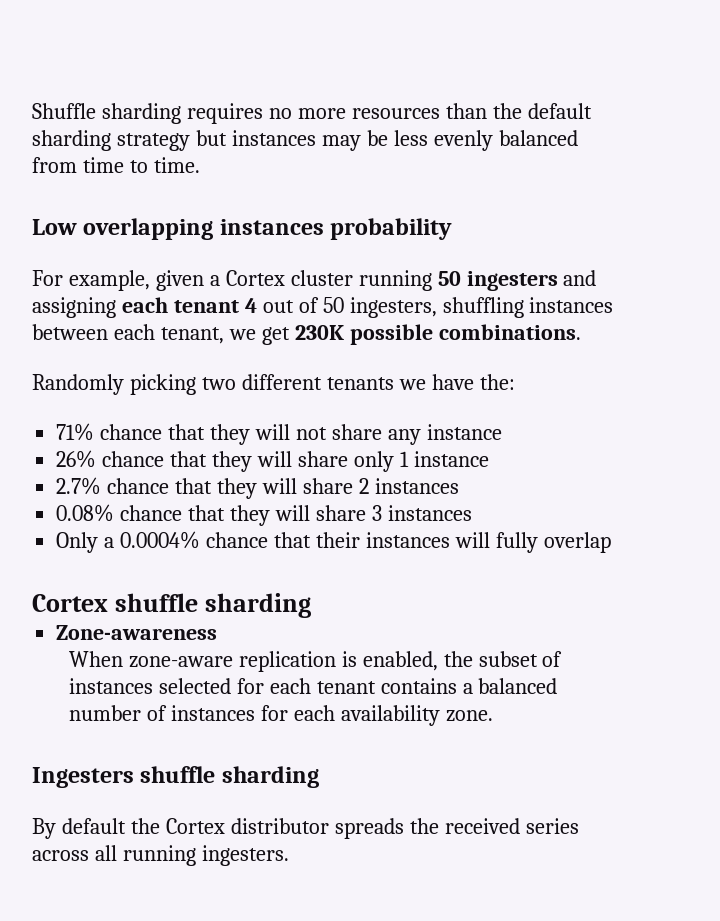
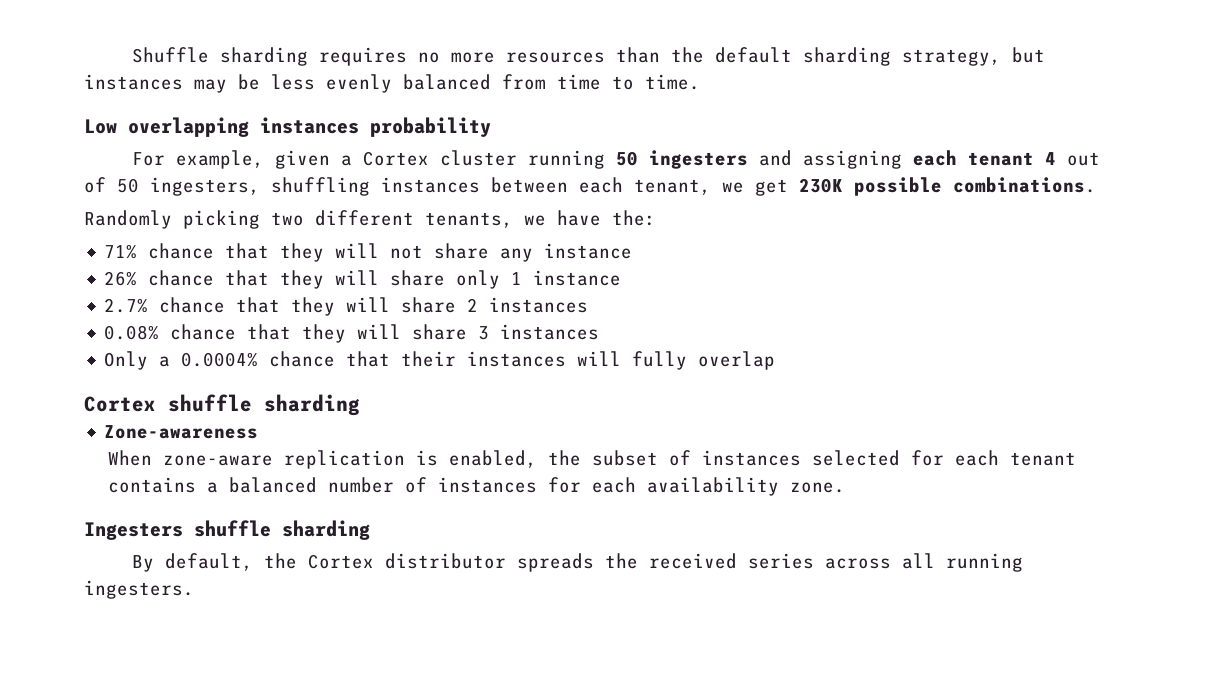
- Shuffle sharding requires no more resources than the default sharding strategy but instances may be less evenly balanced from time to time.
+ Shuffle sharding requires no more resources than the default sharding strategy, but instances may be less evenly balanced from time to time.
- Randomly picking two different tenants we have the:
+ Randomly picking two different tenants, we have the:
- By default the Cortex distributor spreads the received series across all running ingesters.
+ By default, the Cortex distributor spreads the received series across all running ingesters.

